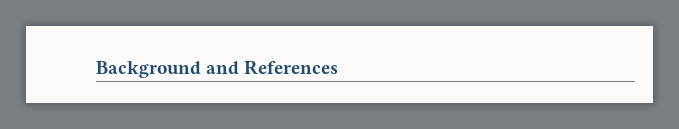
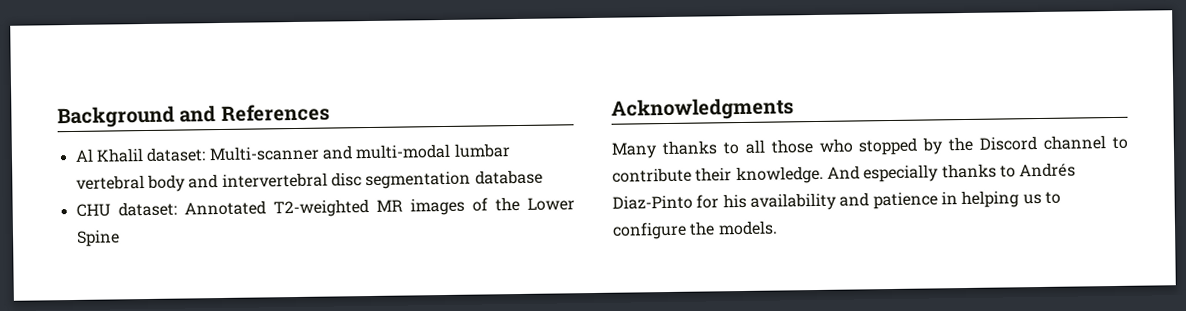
+ Al Khalil dataset: Multi-scanner and multi-modal lumbar vertebral body and intervertebral disc segmentation database
+ CHU dataset: Annotated T2-weighted MR images of the Lower Spine
+ Acknowledgments
+ Many thanks to all those who stopped by the Discord channel to contribute their knowledge. And especially thanks to Andrés Diaz-Pinto for his availability and patience in helping us to configure the models.

